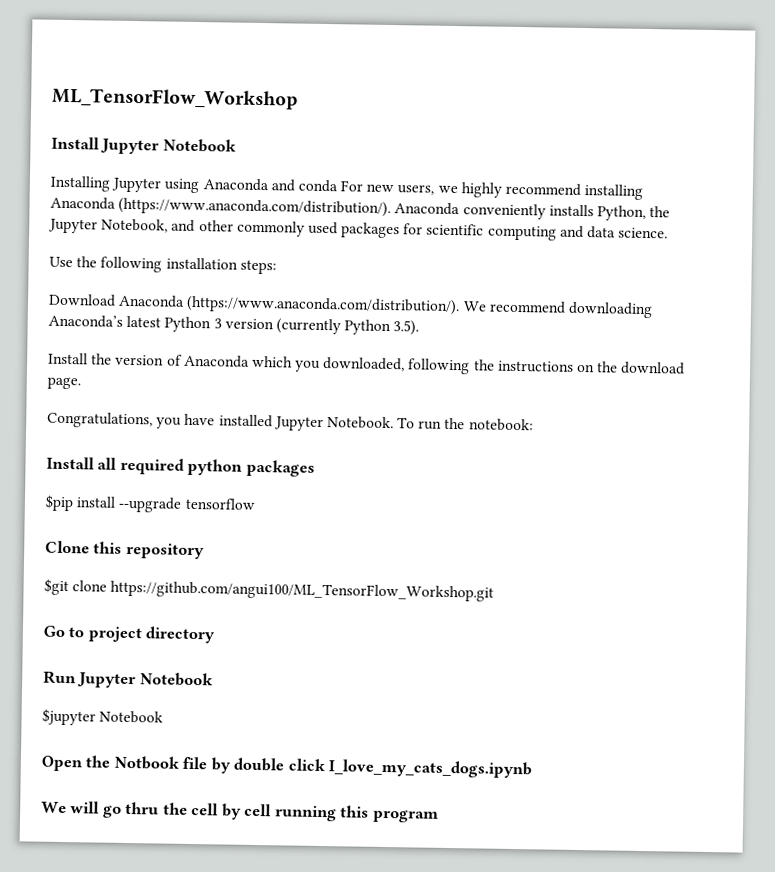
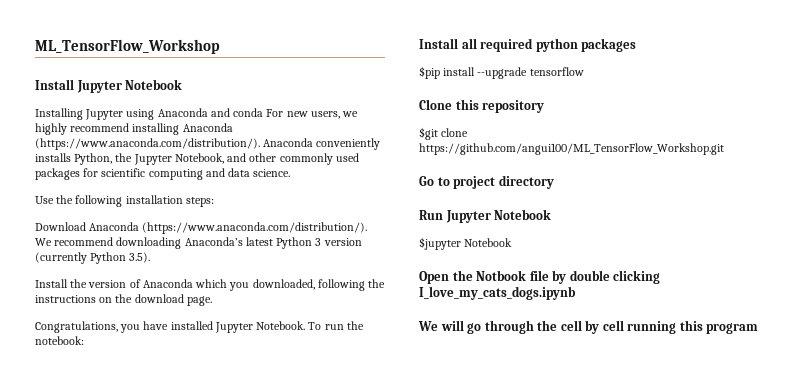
- Open the Notbook file by double click I_love_my_cats_dogs.ipynb
+ Open the Notbook file by double clicking I_love_my_cats_dogs.ipynb
- We will go thru the cell by cell running this program
+ We will go through the cell by cell running this program

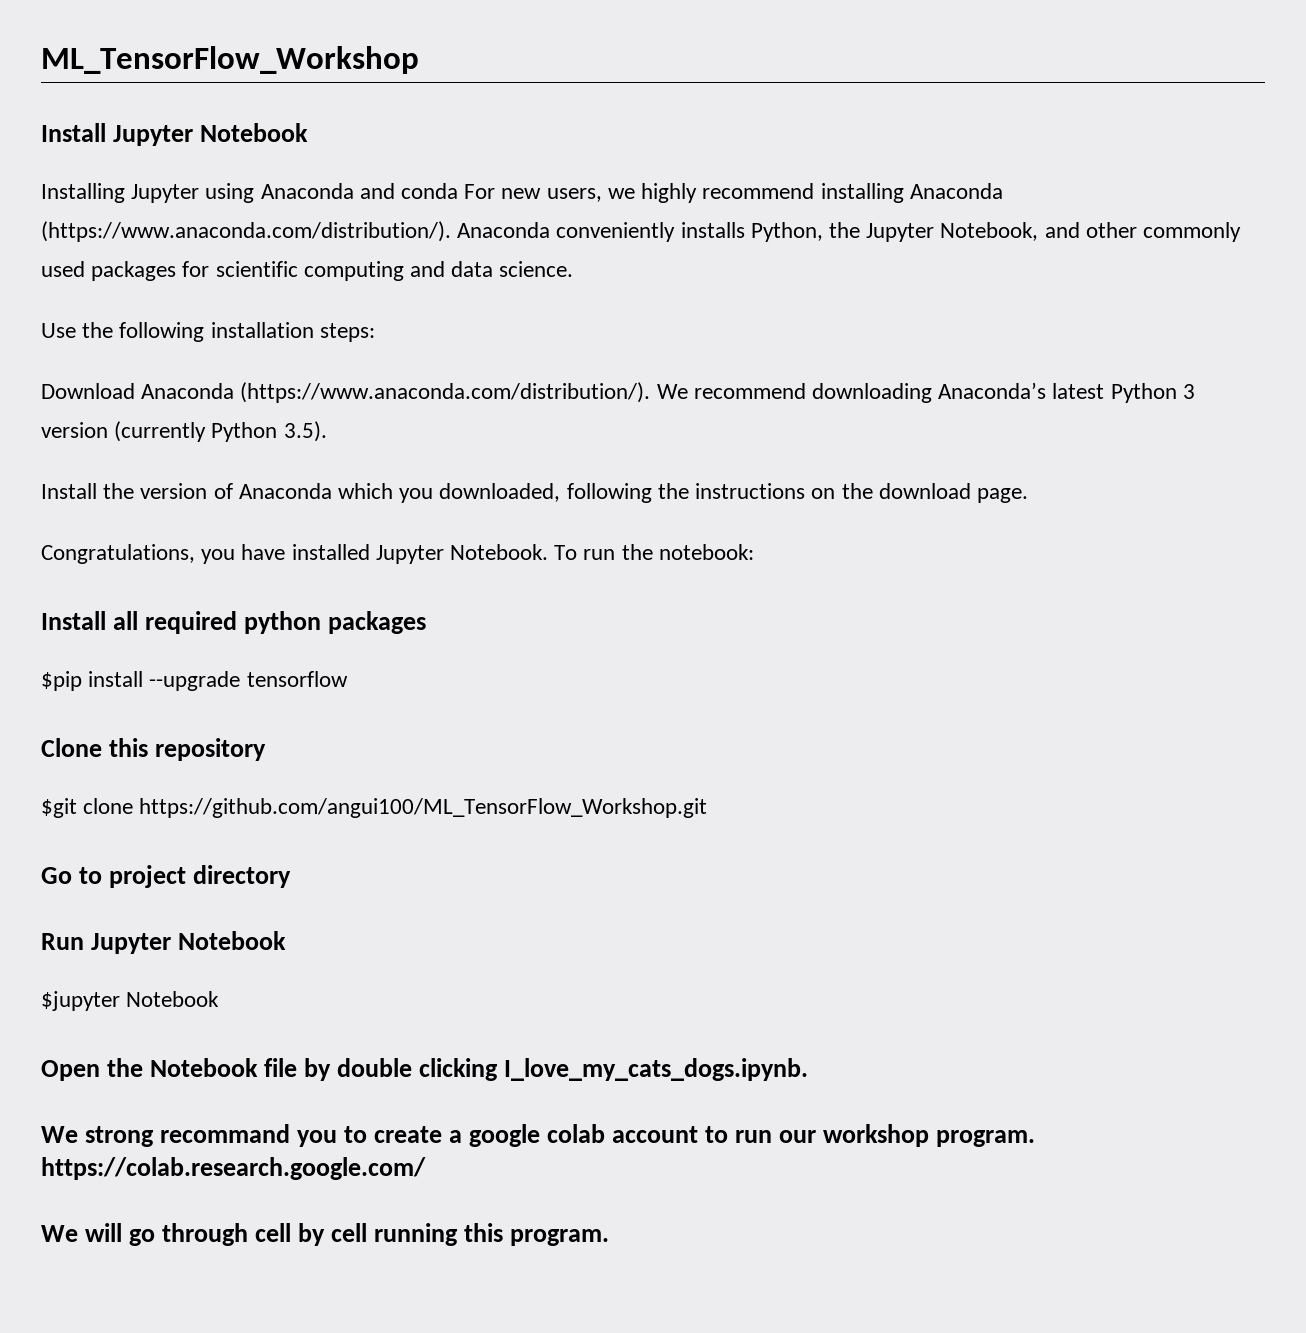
- Open the Notbook file by double clicking I_love_my_cats_dogs.ipynb
+ Open the Notebook file by double clicking I_love_my_cats_dogs.ipynb.
+ We strong recommand you to create a google colab account to run our workshop program. https://colab.research.google.com/
- We will go through the cell by cell running this program
+ We will go through cell by cell running this program.

